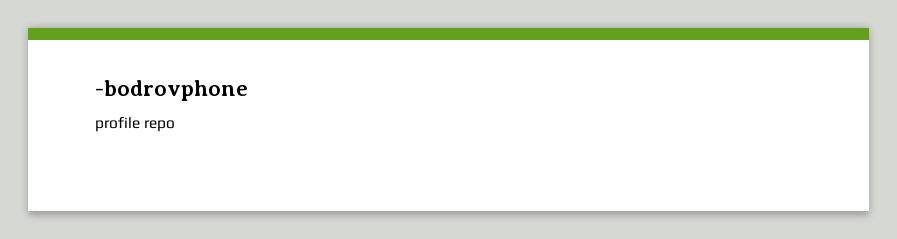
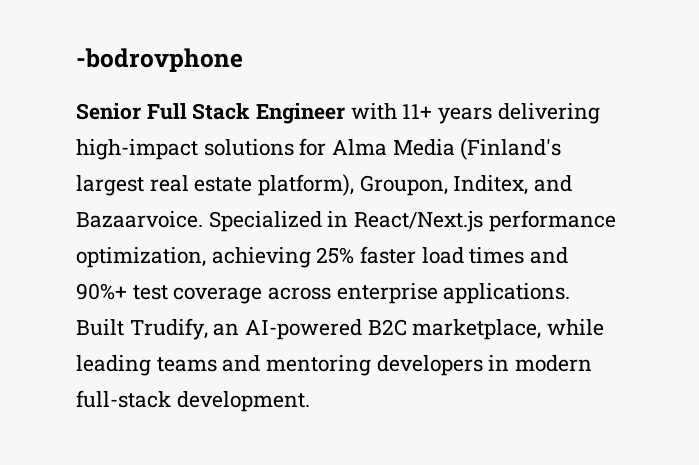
- profile repo
+ Senior Full Stack Engineer with 11+ years delivering high-impact solutions for Alma Media (Finland's largest real estate platform), Groupon, Inditex, and Bazaarvoice. Specialized in React/Next.js performance optimization, achieving 25% faster load times and 90%+ test coverage across enterprise applications. Built Trudify, an AI-powered B2C marketplace, while leading teams and mentoring developers in modern full-stack development.

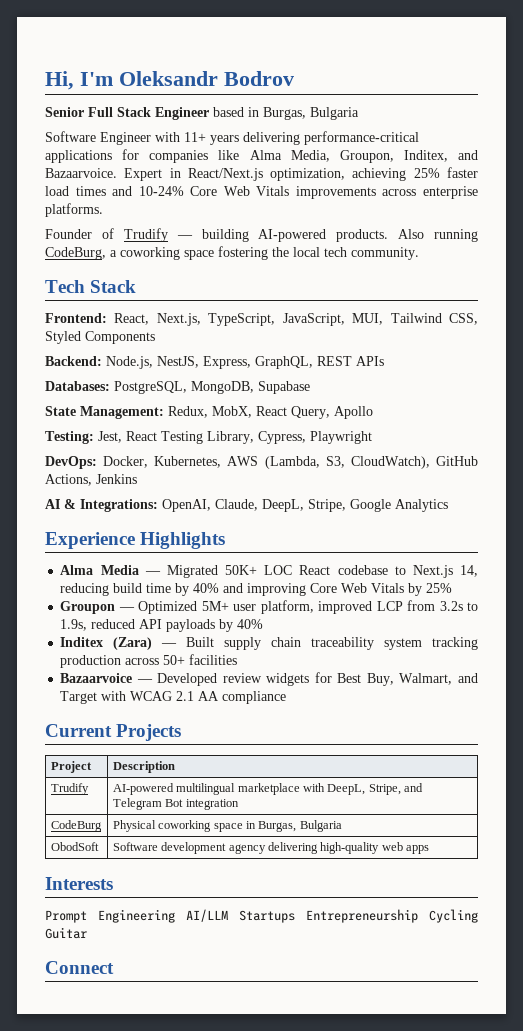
- -bodrovphone
+ Hi, I'm Oleksandr Bodrov
- Senior Full Stack Engineer with 11+ years delivering high-impact solutions for Alma Media (Finland's largest real estate platform), Groupon, Inditex, and Bazaarvoice.
+ Senior Full Stack Engineer based in Burgas, Bulgaria
+ Software Engineer with 11+ years delivering performance-critical applications for companies like Alma Media, Groupon, Inditex, and Bazaarvoice.
- Specialized in React/Next.js performance optimization, achieving 25% faster load times and 90%+ test coverage across enterprise applications. Built Trudify, an AI-powered B2C marketplace, while leading teams and mentoring developers in modern full-stack development.
+ Expert in React/Next.js optimization, achieving 25% faster load times and 10-24% Core Web Vitals improvements across enterprise platforms.
+ Founder of Trudify — building AI-powered products. Also running CodeBurg, a coworking space fostering the local tech community.
+ Tech Stack
+ Frontend: React, Next.js, TypeScript, JavaScript, MUI, Tailwind CSS, Styled Components
+ Backend: Node.js, NestJS, Express, GraphQL, REST APIs
+ Databases: PostgreSQL, MongoDB, Supabase
+ State Management: Redux, MobX, React Query, Apollo
+ Testing: Jest, React Testing Library, Cypress, Playwright
+ DevOps: Docker, Kubernetes, AWS (Lambda, S3, CloudWatch), GitHub Actions, Jenkins
+ AI & Integrations: OpenAI, Claude, DeepL, Stripe, Google Analytics
+ Experience Highlights
+ Alma Media — Migrated 50K+ LOC React codebase to Next.js 14, reducing build time by 40% and improving Core Web Vitals by 25%
+ Groupon — Optimized 5M+ user platform, improved LCP from 3.2s to 1.9s, reduced API payloads by 40%
+ Inditex (Zara) — Built supply chain traceability system tracking production across 50+ facilities
+ Bazaarvoice — Developed review widgets for Best Buy, Walmart, and Target with WCAG 2.1 AA compliance
+ Current Projects
+ Project | Description
+ Trudify | AI-powered multilingual marketplace with DeepL, Stripe, and Telegram Bot integration
+ CodeBurg | Physical coworking space in Burgas, Bulgaria
+ ObodSoft | Software development agency delivering high-quality web apps
+ Interests
+ Prompt Engineering AI/LLM Startups Entrepreneurship Cycling Guitar
+ Connect

